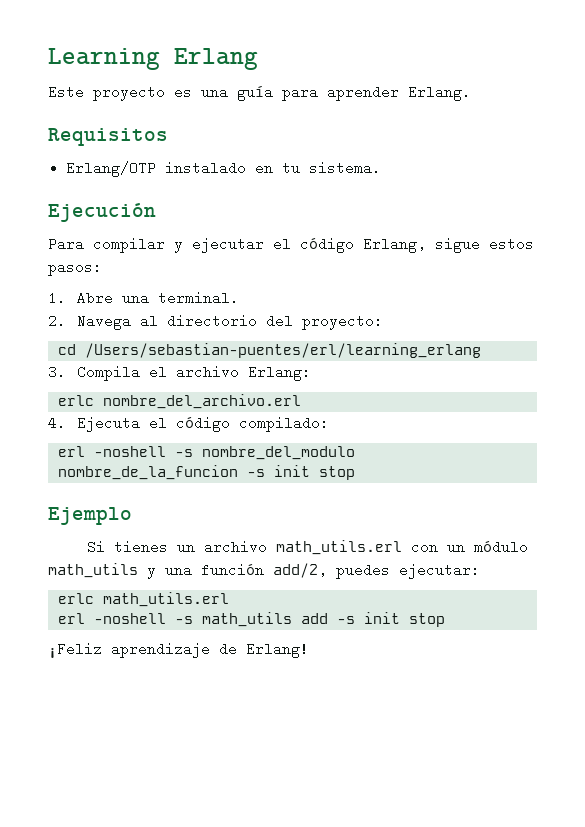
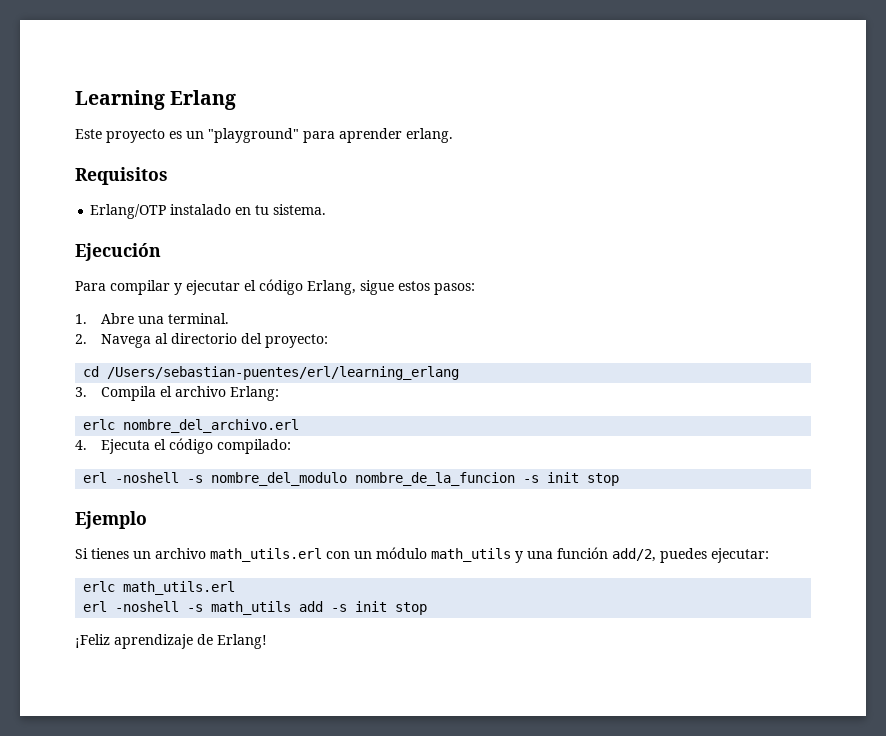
- Este proyecto es una guía para aprender Erlang.
+ Este proyecto es un "playground" para aprender erlang.

